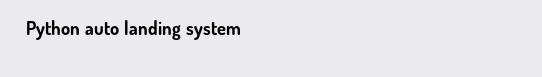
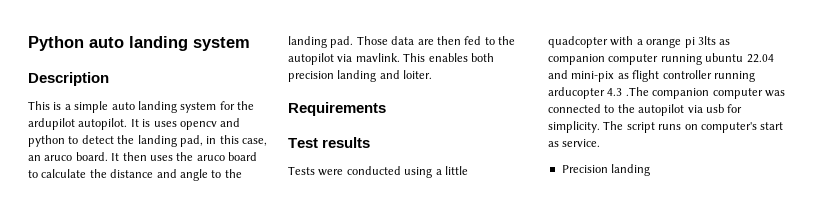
+ Description
+ This is a simple auto landing system for the ardupilot autopilot. It is uses opencv and python to detect the landing pad, in this case, an aruco board. It then uses the aruco board to calculate the distance and angle to the landing pad. Those data are then fed to the autopilot via mavlink. This enables both precision landing and loiter.
+ Requirements
+ Test results
+ Tests were conducted using a little quadcopter with a orange pi 3lts as companion computer running ubuntu 22.04 and mini-pix as flight controller running arducopter 4.3 .The companion computer was connected to the autopilot via usb for simplicity. The script runs on computer's start as service.
+ Precision landing

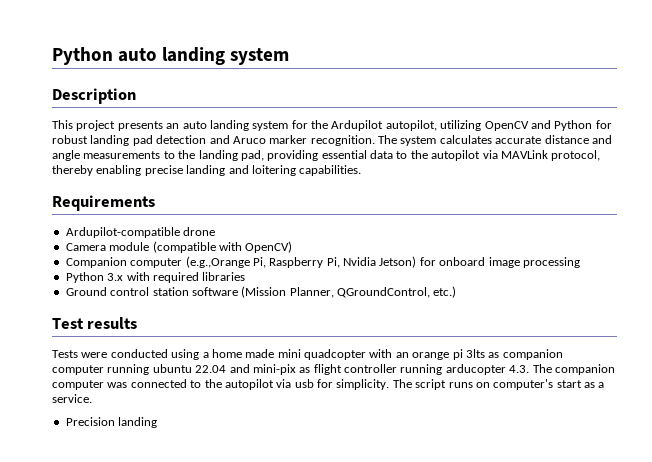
- This is a simple auto landing system for the ardupilot autopilot. It is uses opencv and python to detect the landing pad, in this case, an aruco board. It then uses the aruco board to calculate the distance and angle to the landing pad. Those data are then fed to the autopilot via mavlink. This enables both precision landing and loiter.
+ This project presents an auto landing system for the Ardupilot autopilot, utilizing OpenCV and Python for robust landing pad detection and Aruco marker recognition. The system calculates accurate distance and angle measurements to the landing pad, providing essential data to the autopilot via MAVLink protocol, thereby enabling precise landing and loitering capabilities.
  Requirements
+ Ardupilot-compatible drone
+ Camera module (compatible with OpenCV)
+ Companion computer (e.g.,Orange Pi, Raspberry Pi, Nvidia Jetson) for onboard image processing
+ Python 3.x with required libraries
+ Ground control station software (Mission Planner, QGroundControl, etc.)
- Tests were conducted using a little quadcopter with a orange pi 3lts as companion computer running ubuntu 22.04 and mini-pix as flight controller running arducopter 4.3 .The companion computer was connected to the autopilot via usb for simplicity.
+ Tests were conducted using a home made mini quadcopter with an orange pi 3lts as companion computer running ubuntu 22.04 and mini-pix as flight controller running arducopter 4.3. The companion computer was connected to the autopilot via usb for simplicity.
- The script runs on computer's start as service.
+ The script runs on computer's start as a service.

